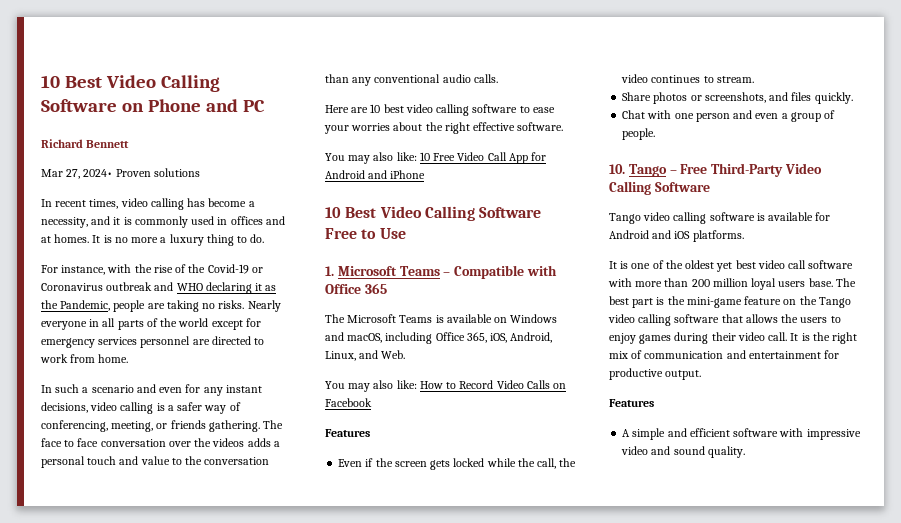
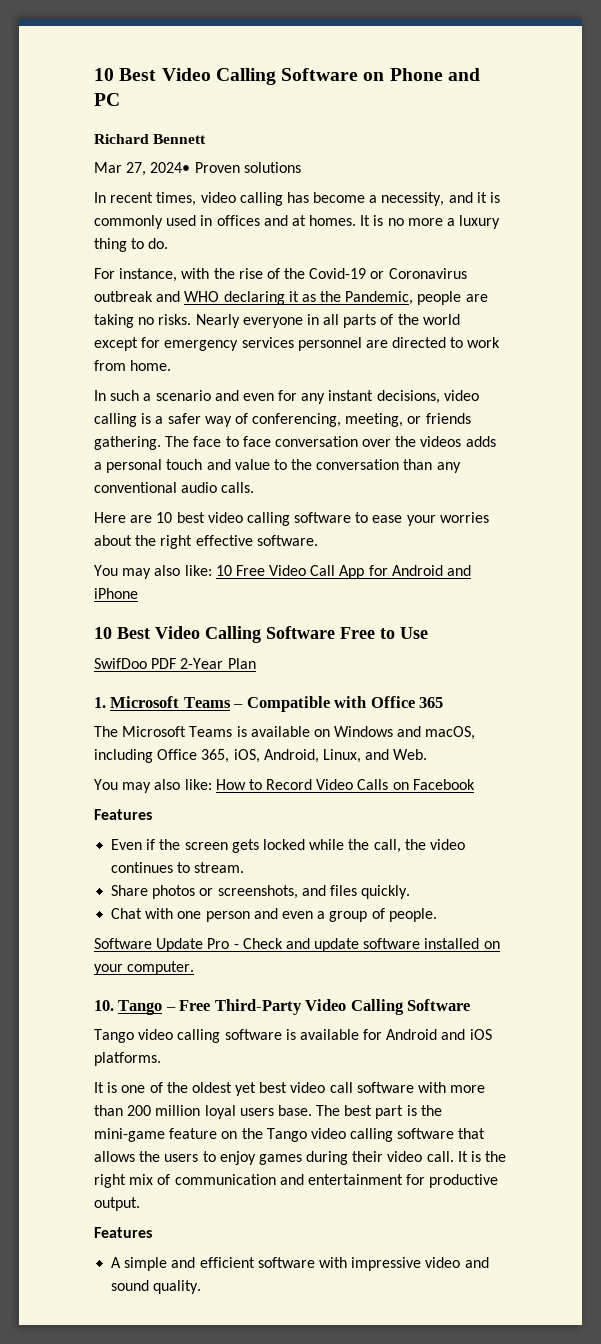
+ SwifDoo PDF 2-Year Plan
+ Software Update Pro - Check and update software installed on your computer.

